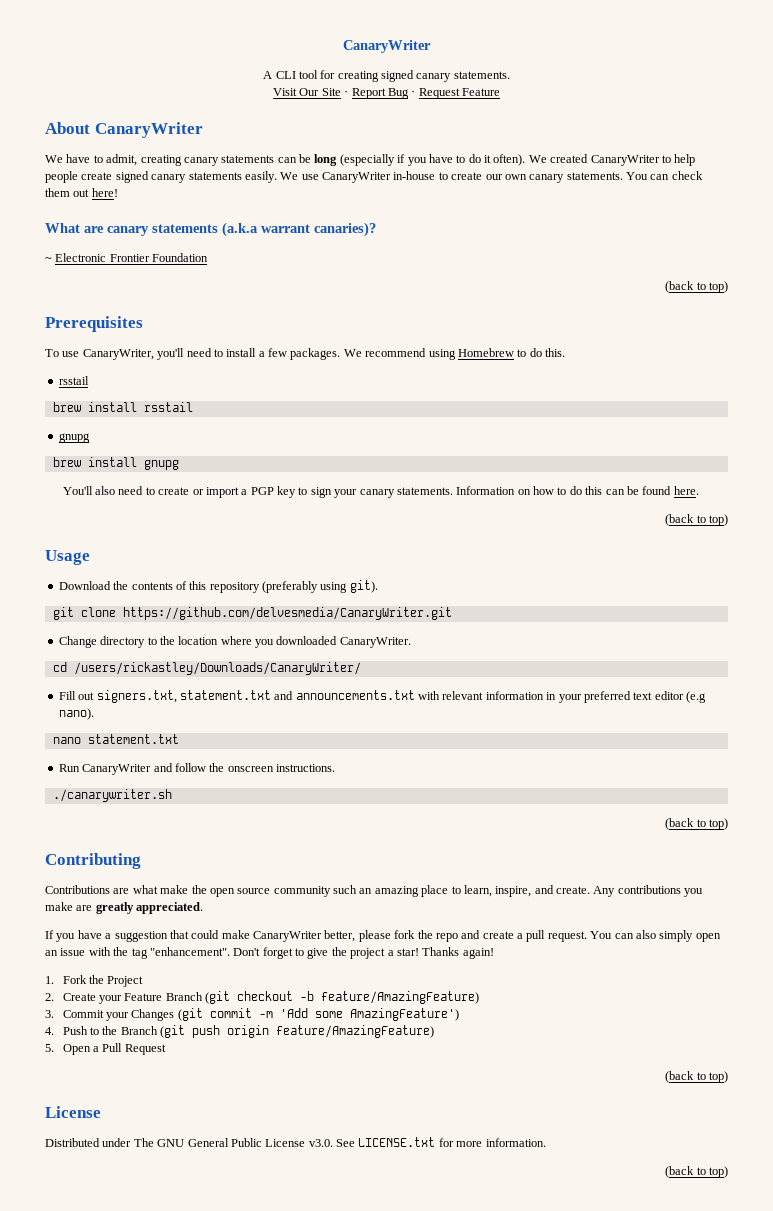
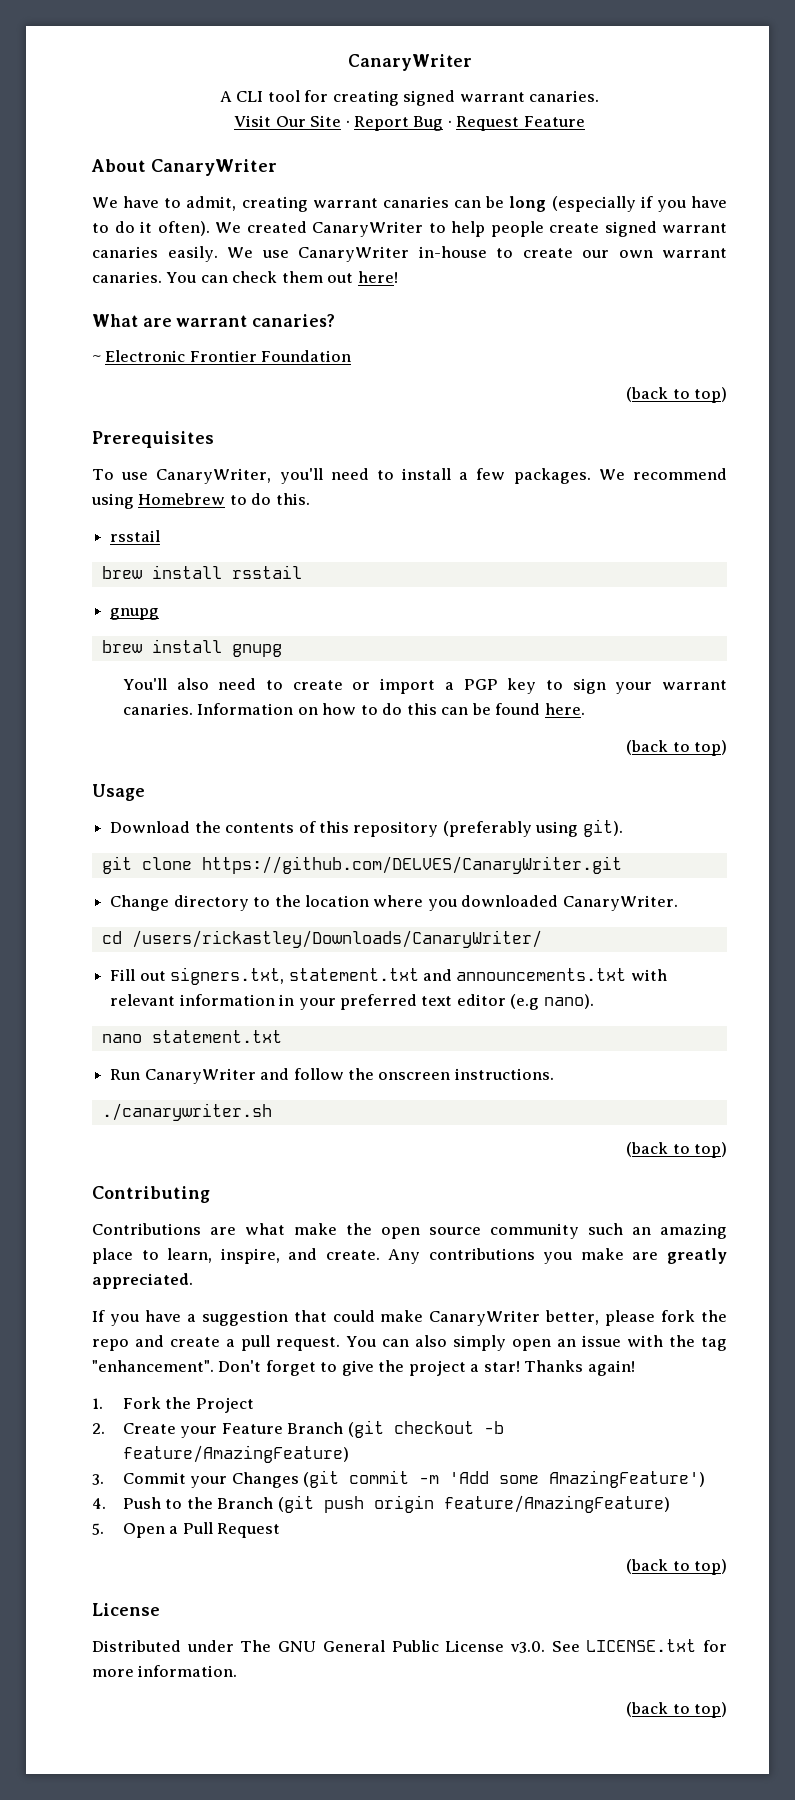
- A CLI tool for creating signed canary statements.
+ A CLI tool for creating signed warrant canaries.
- We have to admit, creating canary statements can be long (especially if you have to do it often).
+ We have to admit, creating warrant canaries can be long (especially if you have to do it often).
- We created CanaryWriter to help people create signed canary statements easily.
+ We created CanaryWriter to help people create signed warrant canaries easily.
- We use CanaryWriter in-house to create our own canary statements.
+ We use CanaryWriter in-house to create our own warrant canaries.
- What are canary statements (a.k.a warrant canaries)?
+ What are warrant canaries?
- You'll also need to create or import a PGP key to sign your canary statements.
+ You'll also need to create or import a PGP key to sign your warrant canaries.
- git clone https://github.com/delvesmedia/CanaryWriter.git
+ git clone https://github.com/DELVES/CanaryWriter.git

